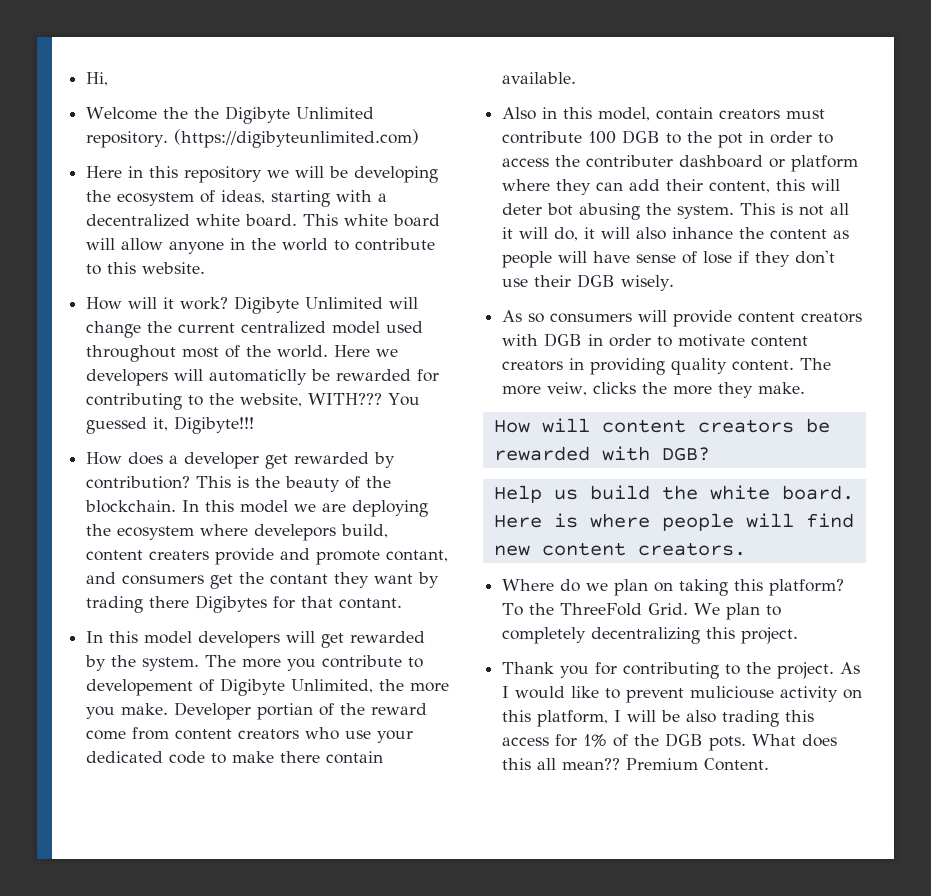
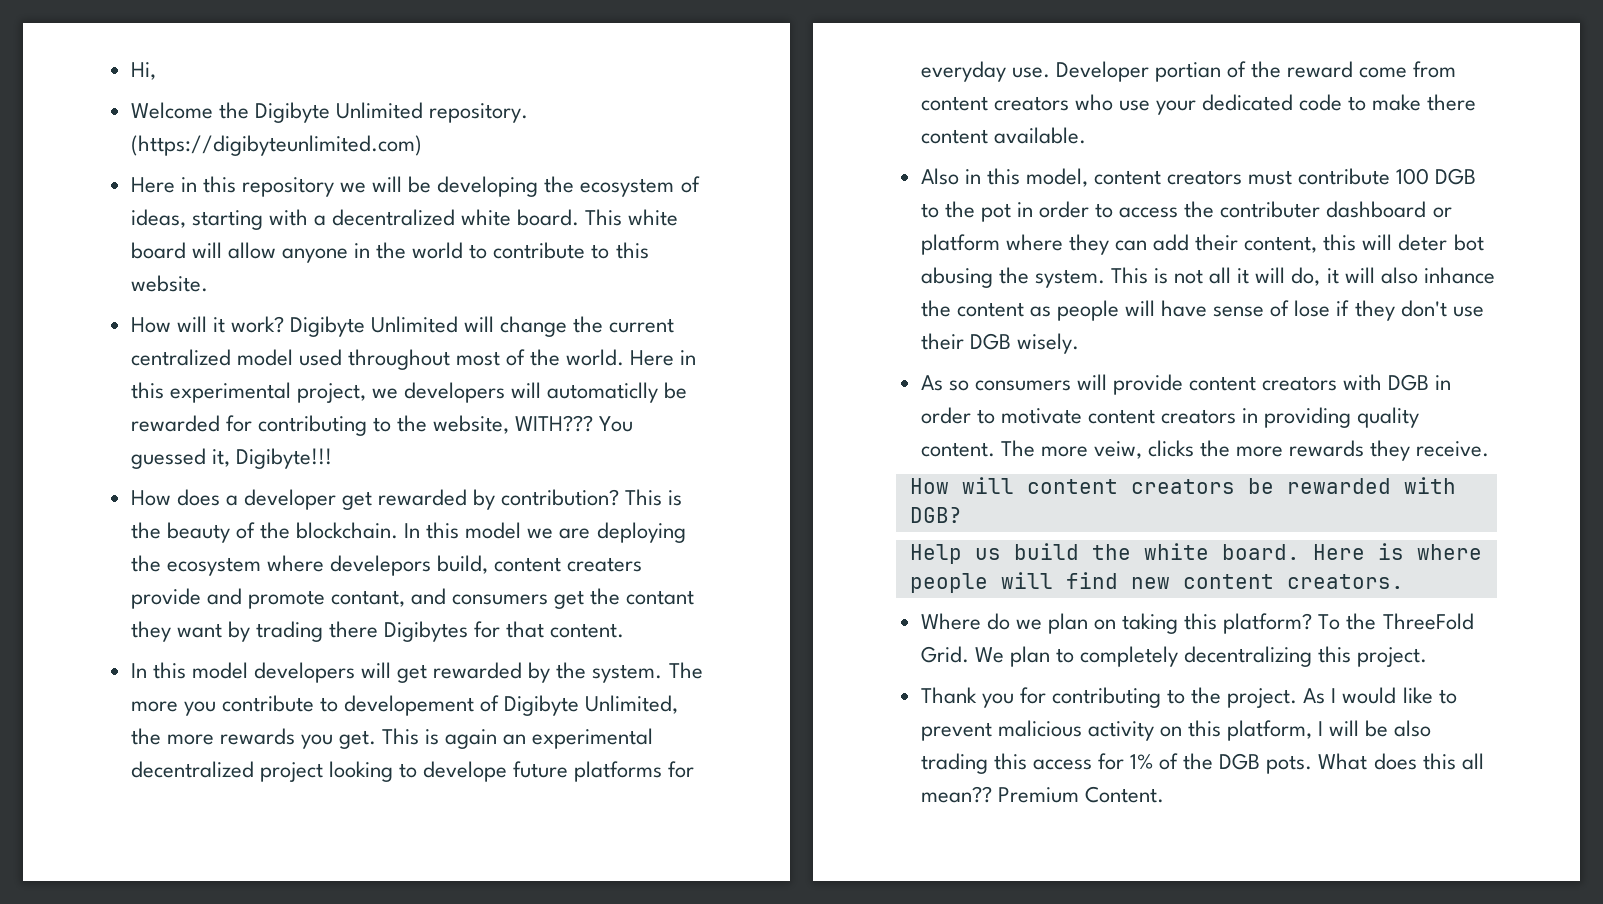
- Welcome the the Digibyte Unlimited repository.
+ Welcome the Digibyte Unlimited repository.
- Here we developers will automaticlly be rewarded for contributing to the website, WITH???
+ Here in this experimental project, we developers will automaticlly be rewarded for contributing to the website, WITH???
- In this model we are deploying the ecosystem where develepors build, content creaters provide and promote contant, and consumers get the contant they want by trading there Digibytes for that contant.
+ In this model we are deploying the ecosystem where develepors build, content creaters provide and promote contant, and consumers get the contant they want by trading there Digibytes for that content.
- The more you contribute to developement of Digibyte Unlimited, the more you make.
+ The more you contribute to developement of Digibyte Unlimited, the more rewards you get. This is again an experimental decentralized project looking to develope future platforms for everyday use.
- Developer portian of the reward come from content creators who use your dedicated code to make there contain available.
+ Developer portian of the reward come from content creators who use your dedicated code to make there content available.
- Also in this model, contain creators must contribute 100 DGB to the pot in order to access the contributer dashboard or platform where they can add their content, this will deter bot abusing the system.
+ Also in this model, content creators must contribute 100 DGB to the pot in order to access the contributer dashboard or platform where they can add their content, this will deter bot abusing the system.
- The more veiw, clicks the more they make.
+ The more veiw, clicks the more rewards they receive.
- As I would like to prevent muliciouse activity on this platform, I will be also trading this access for 1% of the DGB pots.
+ As I would like to prevent malicious activity on this platform, I will be also trading this access for 1% of the DGB pots.

